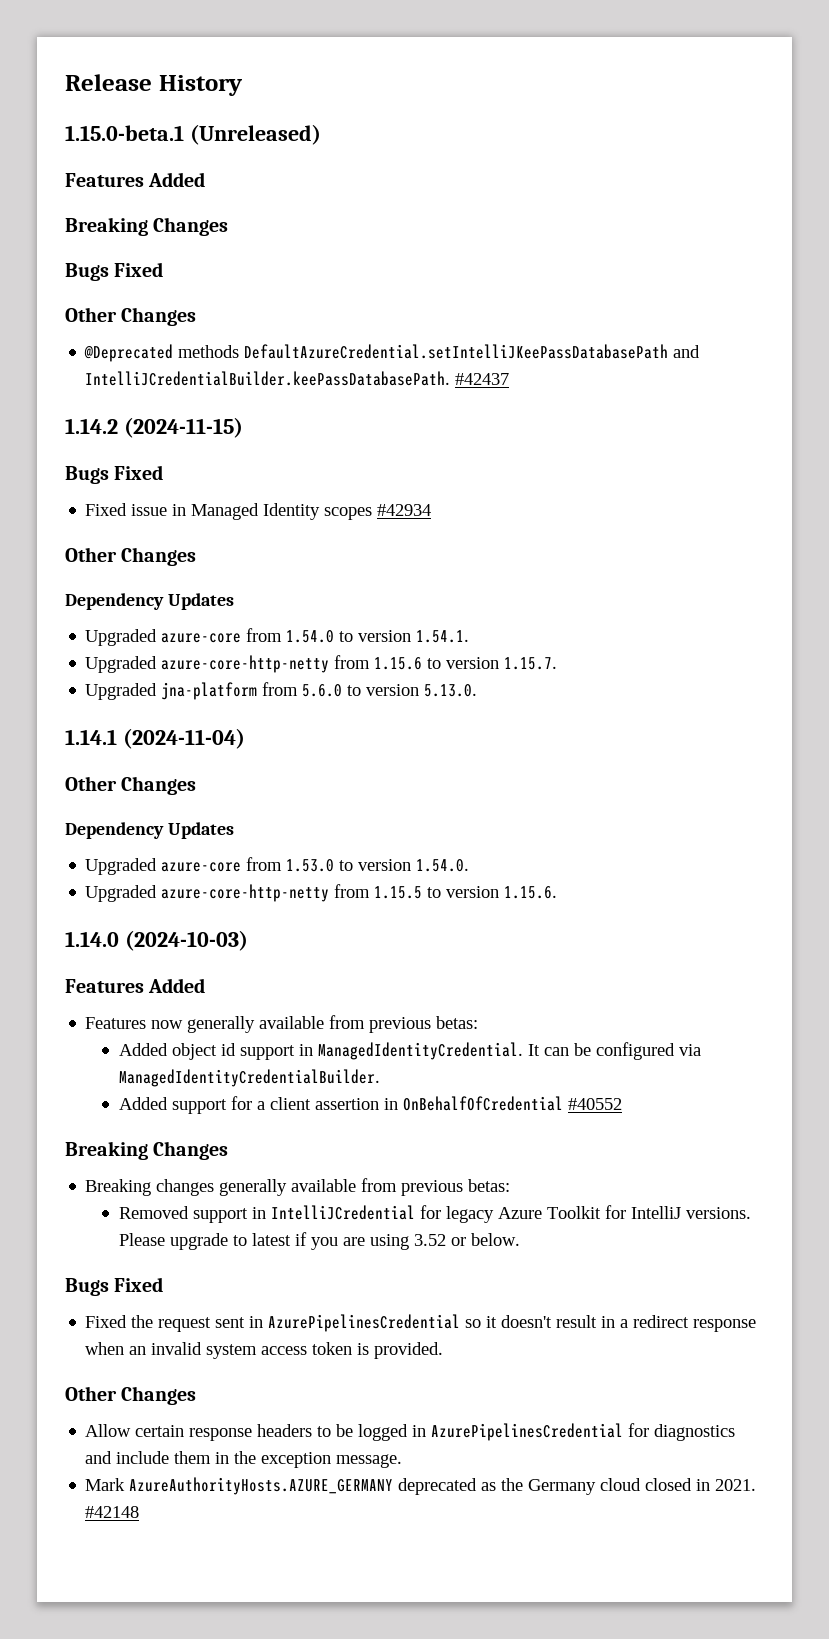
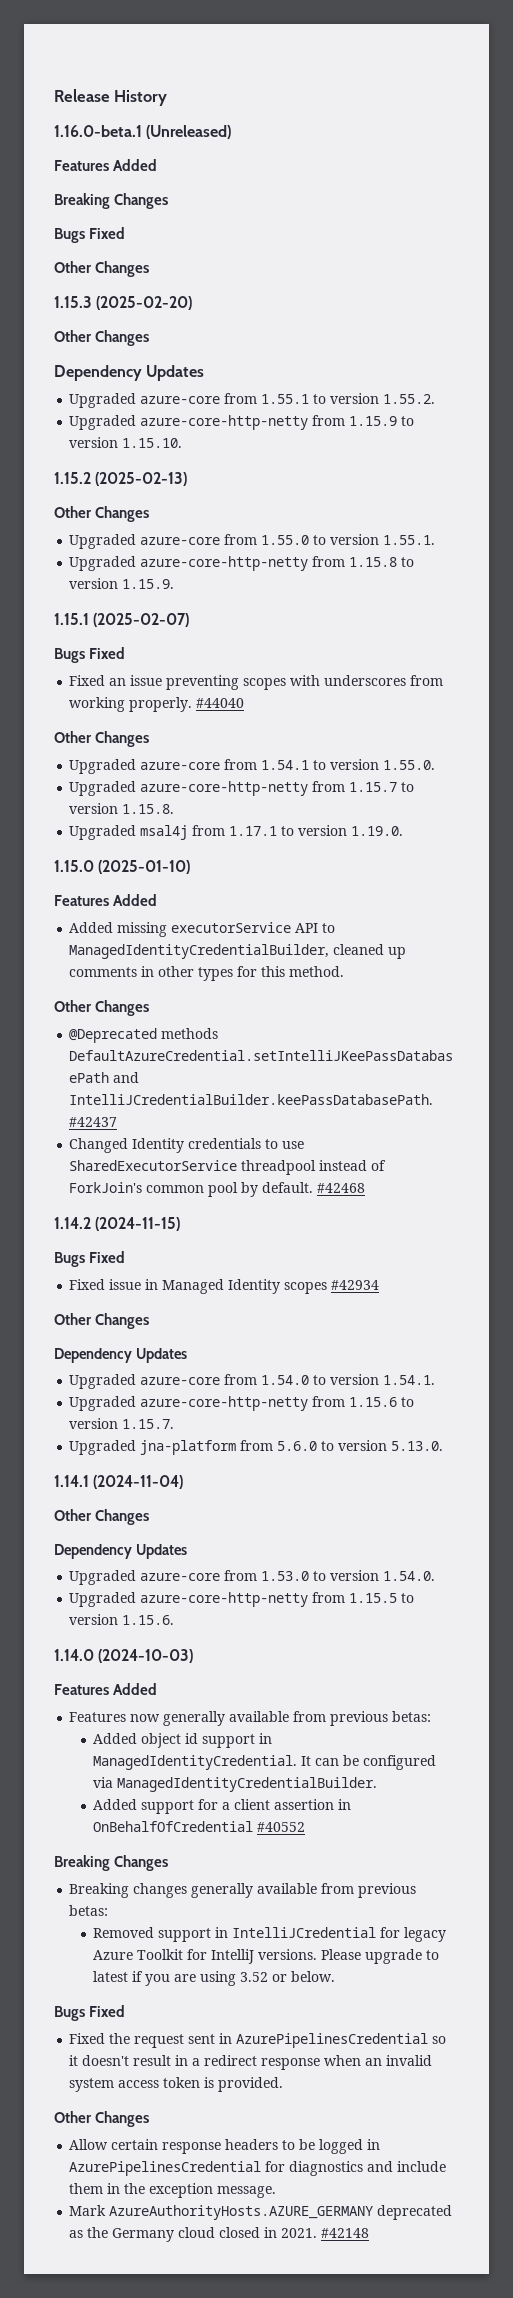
- 1.15.0-beta.1 (Unreleased)
+ 1.16.0-beta.1 (Unreleased)
+ 1.15.3 (2025-02-20)
+ Other Changes
+ Dependency Updates
+ Upgraded azure-core from 1.55.1 to version 1.55.2.
+ Upgraded azure-core-http-netty from 1.15.9 to version 1.15.10.
+ 1.15.2 (2025-02-13)
+ Other Changes
+ Upgraded azure-core from 1.55.0 to version 1.55.1.
+ Upgraded azure-core-http-netty from 1.15.8 to version 1.15.9.
+ 1.15.1 (2025-02-07)
+ Bugs Fixed
+ Fixed an issue preventing scopes with underscores from working properly. #44040
+ Other Changes
+ Upgraded azure-core from 1.54.1 to version 1.55.0.
+ Upgraded azure-core-http-netty from 1.15.7 to version 1.15.8.
+ Upgraded msal4j from 1.17.1 to version 1.19.0.
+ 1.15.0 (2025-01-10)
+ Features Added
+ Added missing executorService API to ManagedIdentityCredentialBuilder, cleaned up comments in other types for this method.
+ Other Changes
+ Changed Identity credentials to use SharedExecutorService threadpool instead of ForkJoin's common pool by default. #42468

